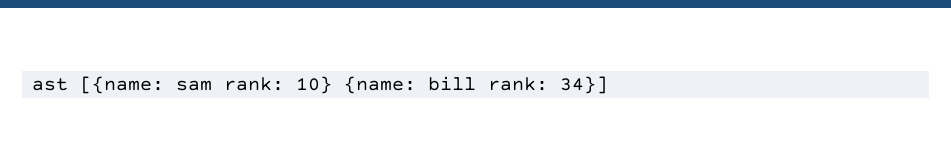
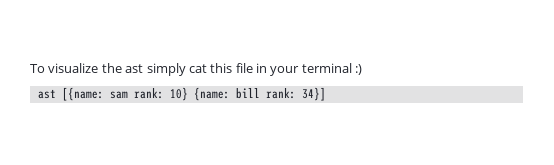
+ To visualize the ast simply cat this file in your terminal :)

